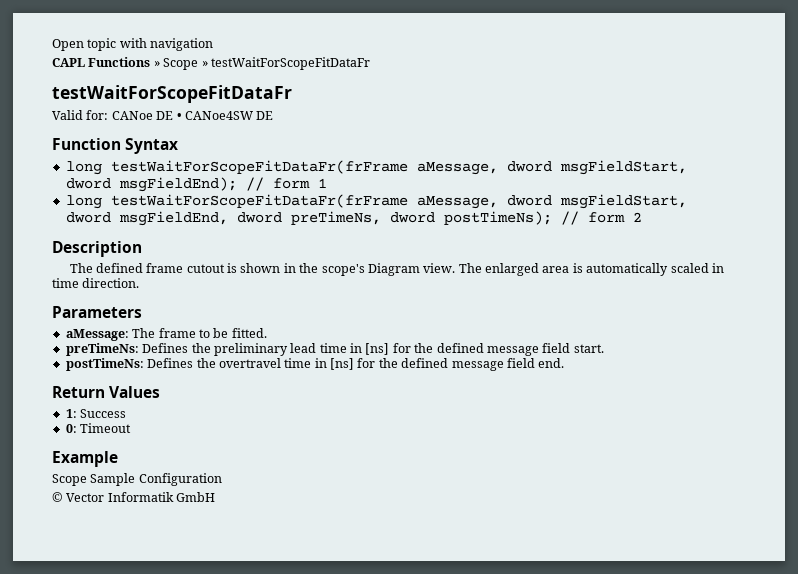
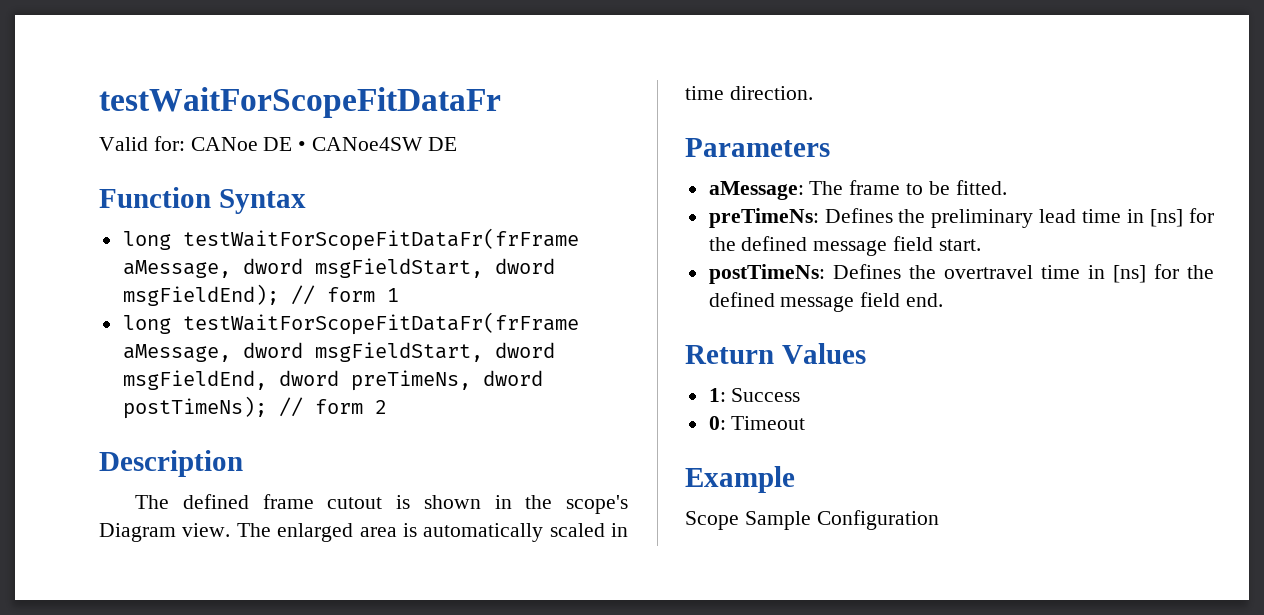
- Open topic with navigation
- CAPL Functions » Scope » testWaitForScopeFitDataFr
- © Vector Informatik GmbH

